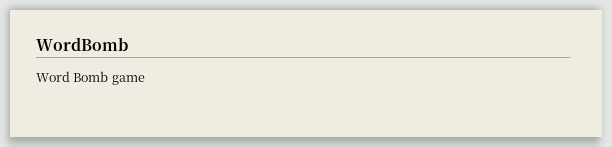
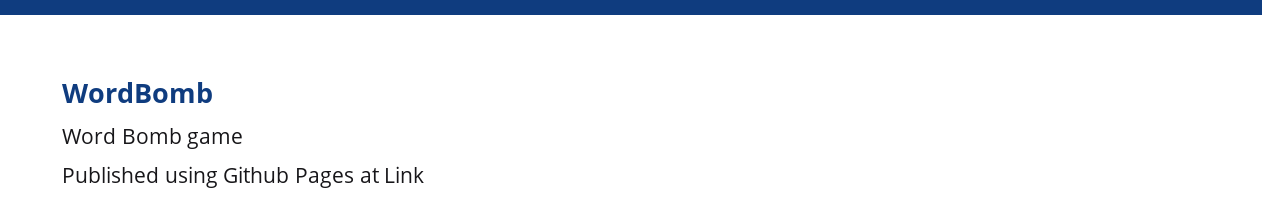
+ Published using Github Pages at Link

